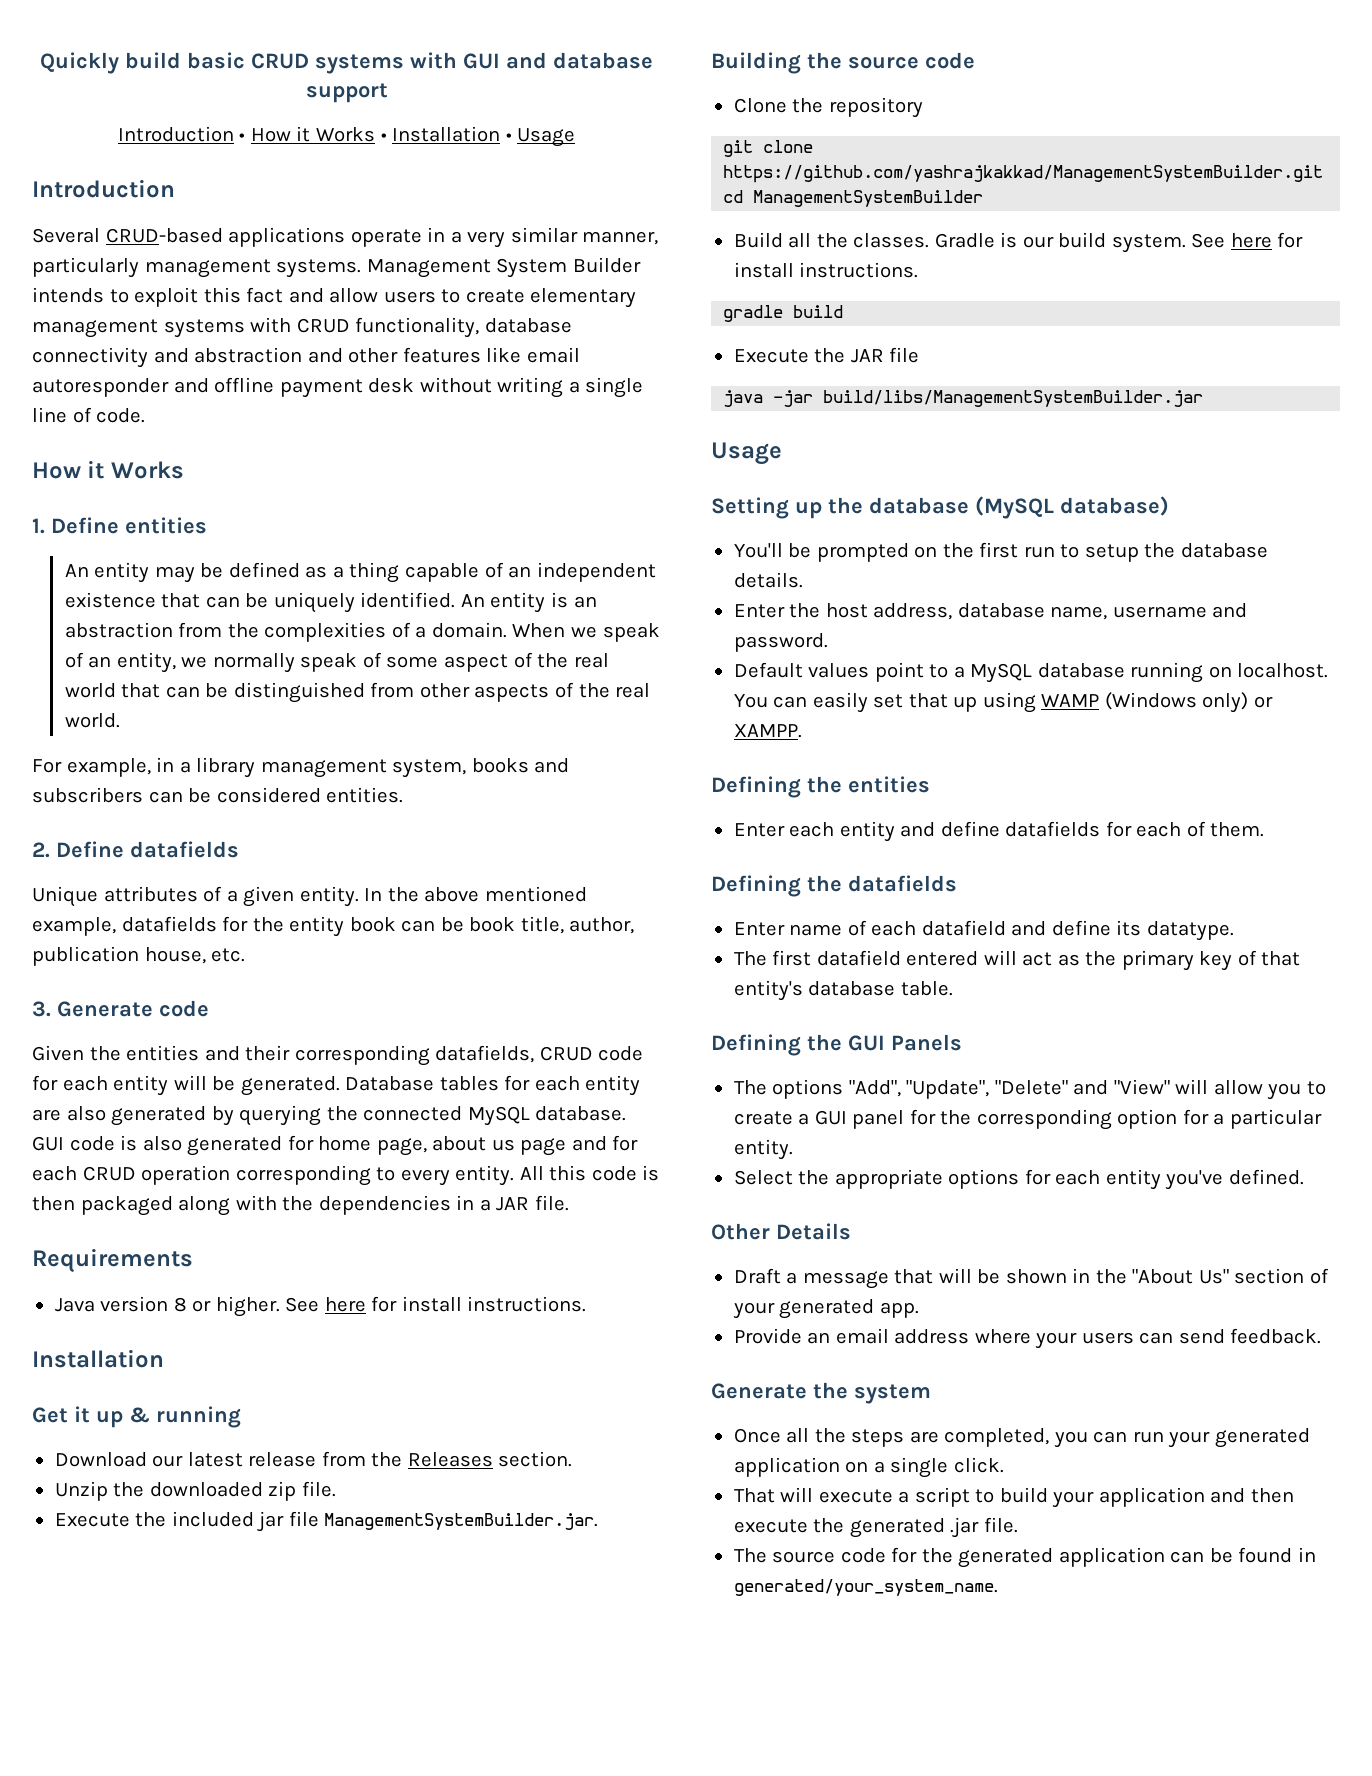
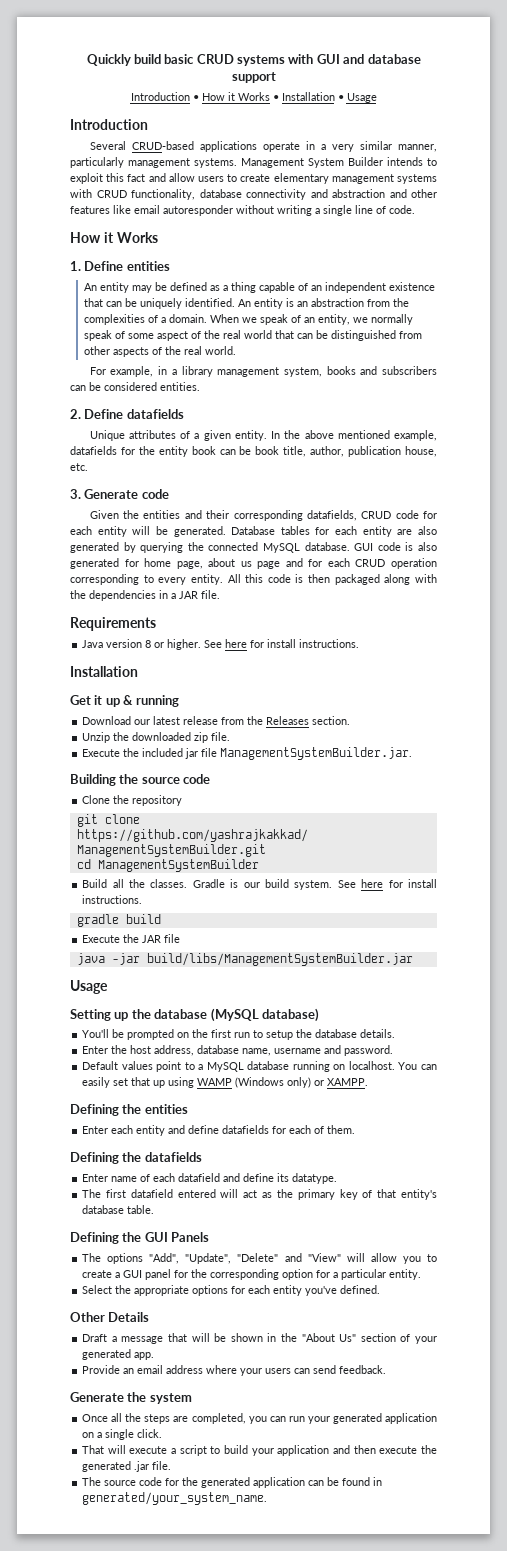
- Management System Builder intends to exploit this fact and allow users to create elementary management systems with CRUD functionality, database connectivity and abstraction and other features like email autoresponder and offline payment desk without writing a single line of code.
+ Management System Builder intends to exploit this fact and allow users to create elementary management systems with CRUD functionality, database connectivity and abstraction and other features like email autoresponder without writing a single line of code.

